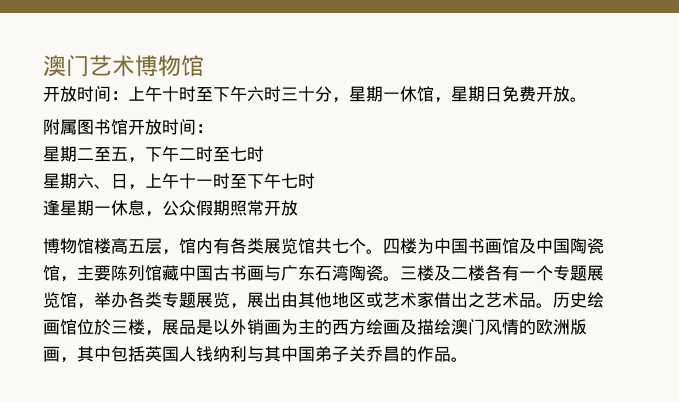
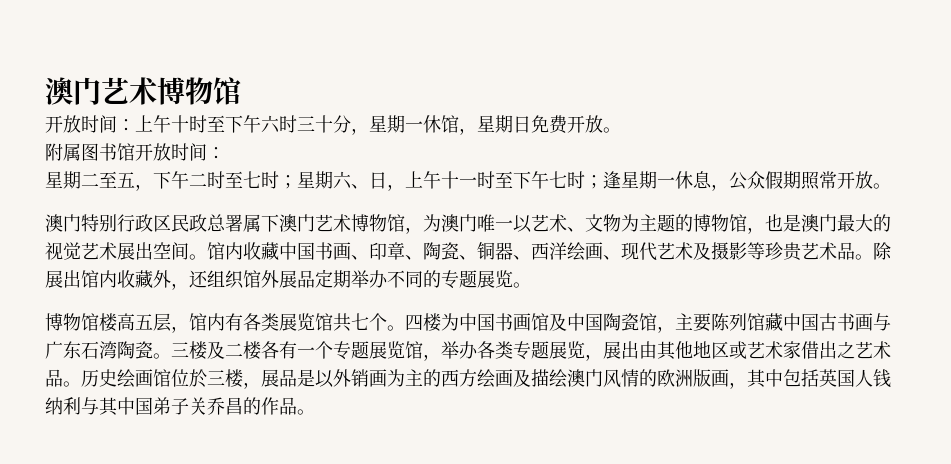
- 星期二至五，下午二时至七时
- 星期六、日，上午十一时至下午七时
- 逢星期一休息，公众假期照常开放
+ 星期二至五，下午二时至七时；星期六、日，上午十一时至下午七时；逢星期一休息，公众假期照常开放。
+ 澳门特别行政区民政总署属下澳门艺术博物馆，为澳门唯一以艺术、文物为主题的博物馆，也是澳门最大的视觉艺术展出空间。馆内收藏中国书画、印章、陶瓷、铜器、西洋绘画、现代艺术及摄影等珍贵艺术品。除展出馆内收藏外，还组织馆外展品定期举办不同的专题展览。

